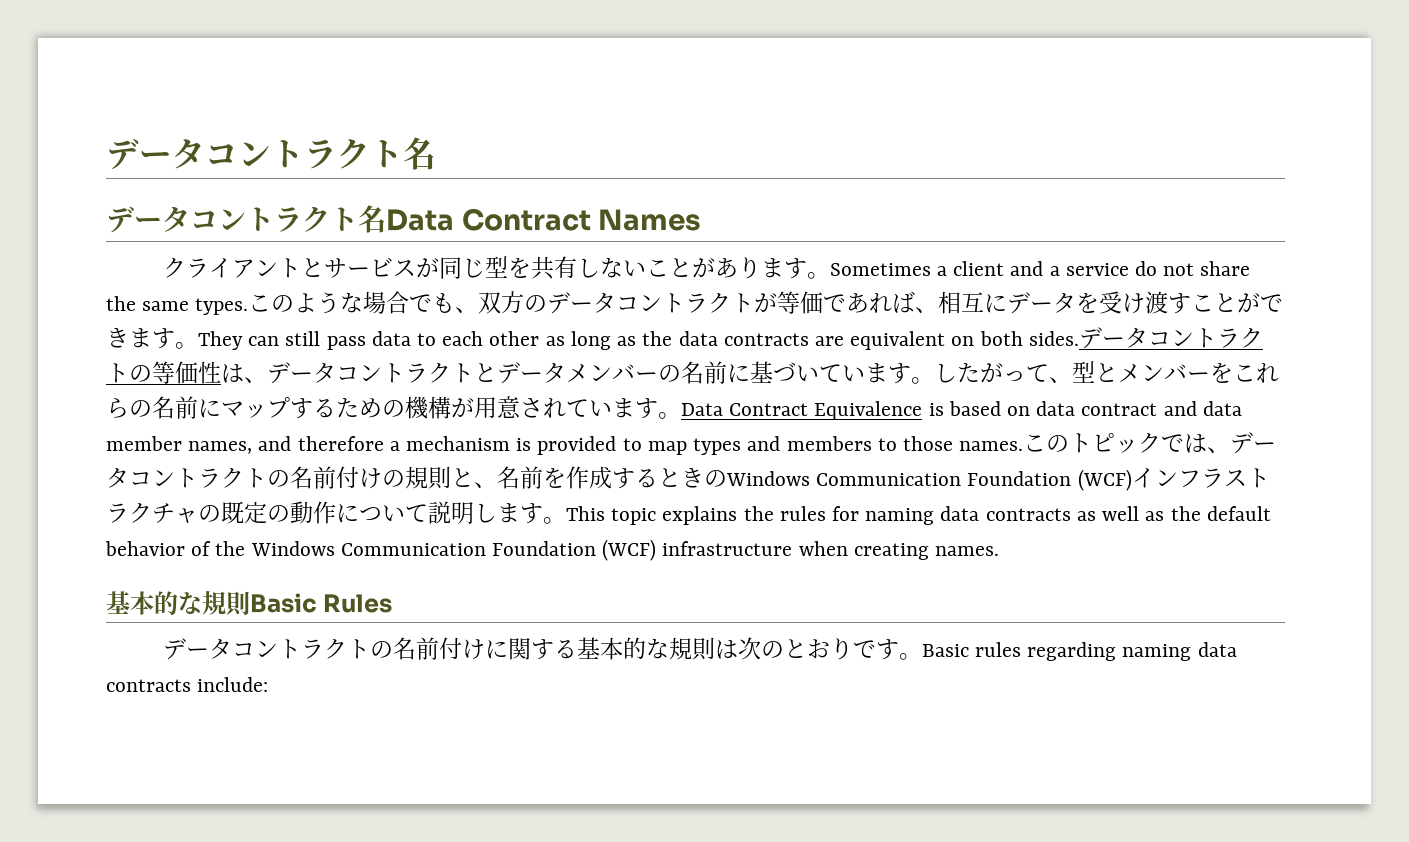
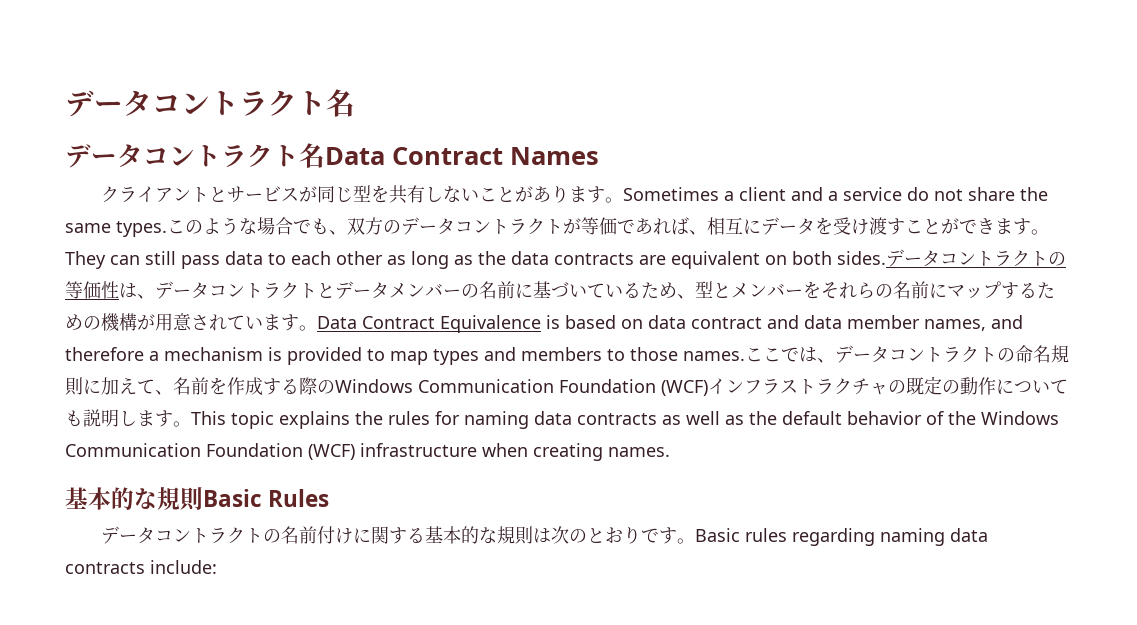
- データコントラクトの等価性は、データコントラクトとデータメンバーの名前に基づいています。したがって、型とメンバーをこれらの名前にマップするための機構が用意されています。
+ データコントラクトの等価性は、データコントラクトとデータメンバーの名前に基づいているため、型とメンバーをそれらの名前にマップするための機構が用意されています。
- このトピックでは、データコントラクトの名前付けの規則と、名前を作成するときのWindows Communication Foundation (WCF)インフラストラクチャの既定の動作について説明します。
+ ここでは、データコントラクトの命名規則に加えて、名前を作成する際のWindows Communication Foundation (WCF)インフラストラクチャの既定の動作についても説明します。

